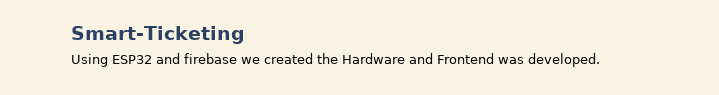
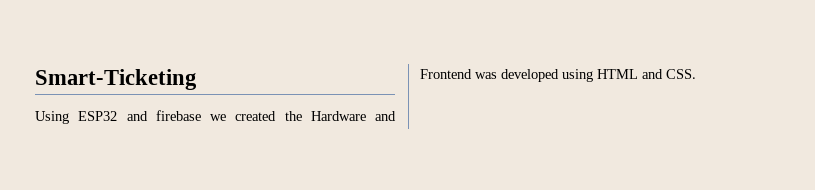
- Using ESP32 and firebase we created the Hardware and Frontend was developed.
+ Using ESP32 and firebase we created the Hardware and Frontend was developed using HTML and CSS.

